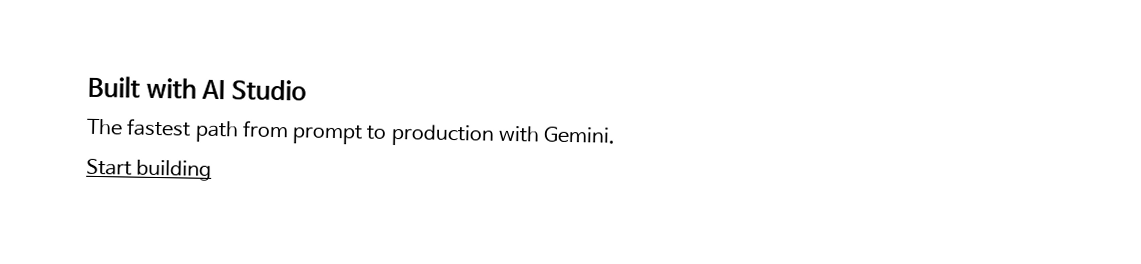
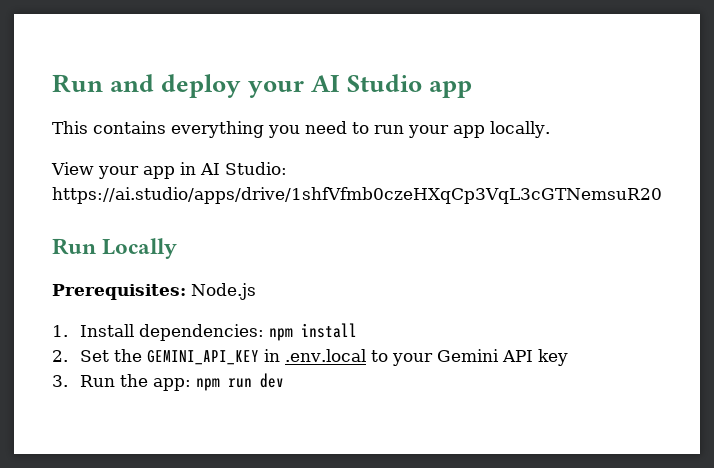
- Built with AI Studio
- The fastest path from prompt to production with Gemini.
- Start building
+ Run and deploy your AI Studio app
+ This contains everything you need to run your app locally.
+ View your app in AI Studio: https://ai.studio/apps/drive/1shfVfmb0czeHXqCp3VqL3cGTNemsuR20
+ Run Locally
+ Prerequisites: Node.js
+ 1. Install dependencies: npm install
+ 2. Set the GEMINI_API_KEY in .env.local to your Gemini API key
+ 3. Run the app: npm run dev

